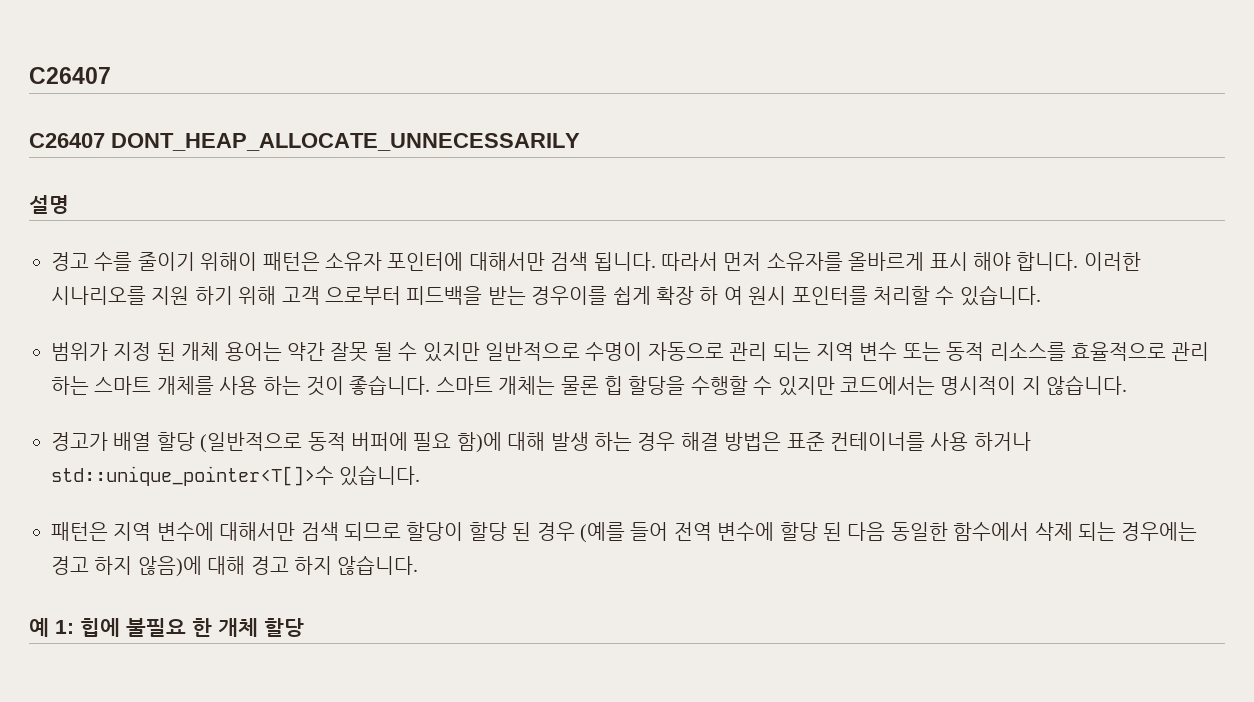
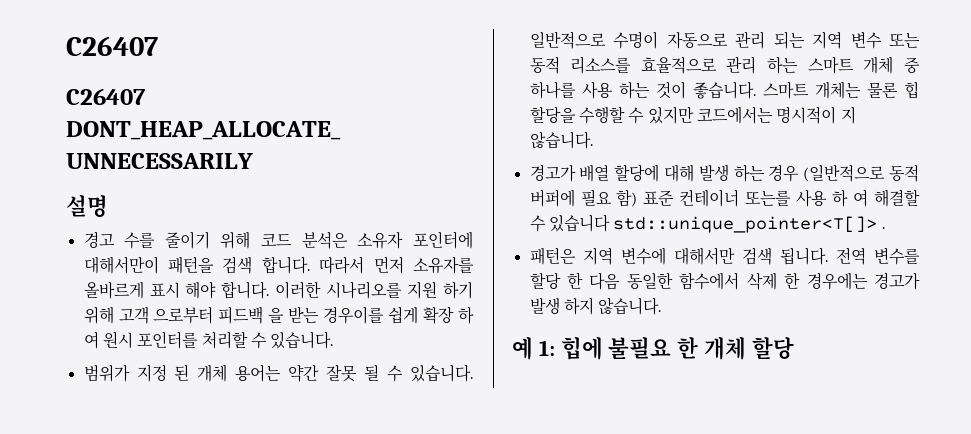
- 경고 수를 줄이기 위해이 패턴은 소유자 포인터에 대해서만 검색 됩니다.
+ 경고 수를 줄이기 위해 코드 분석은 소유자 포인터에 대해서만이 패턴을 검색 합니다.
- 이러한 시나리오를 지원 하기 위해 고객 으로부터 피드백을 받는 경우이를 쉽게 확장 하 여 원시 포인터를 처리할 수 있습니다.
+ 이러한 시나리오를 지원 하기 위해 고객 으로부터 피드백 을 받는 경우이를 쉽게 확장 하 여 원시 포인터를 처리할 수 있습니다.
- 범위가 지정 된 개체 용어는 약간 잘못 될 수 있지만 일반적으로 수명이 자동으로 관리 되는 지역 변수 또는 동적 리소스를 효율적으로 관리 하는 스마트 개체를 사용 하는 것이 좋습니다.
+ 범위가 지정 된 개체 용어는 약간 잘못 될 수 있습니다. 일반적으로 수명이 자동으로 관리 되는 지역 변수 또는 동적 리소스를 효율적으로 관리 하는 스마트 개체 중 하나를 사용 하는 것이 좋습니다.
- 경고가 배열 할당 (일반적으로 동적 버퍼에 필요 함)에 대해 발생 하는 경우 해결 방법은 표준 컨테이너를 사용 하거나 std::unique_pointer<T[]>수 있습니다.
+ 경고가 배열 할당에 대해 발생 하는 경우 (일반적으로 동적 버퍼에 필요 함) 표준 컨테이너 또는를 사용 하 여 해결할 수 있습니다 std::unique_pointer<T[]> .
- 패턴은 지역 변수에 대해서만 검색 되므로 할당이 할당 된 경우 (예를 들어 전역 변수에 할당 된 다음 동일한 함수에서 삭제 되는 경우에는 경고 하지 않음)에 대해 경고 하지 않습니다.
+ 패턴은 지역 변수에 대해서만 검색 됩니다. 전역 변수를 할당 한 다음 동일한 함수에서 삭제 한 경우에는 경고가 발생 하지 않습니다.

